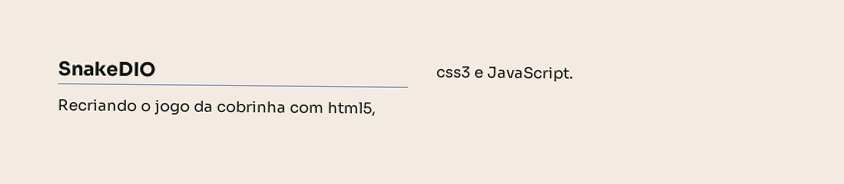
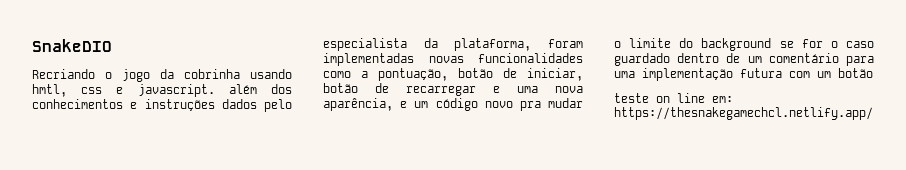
- Recriando o jogo da cobrinha com html5, css3 e JavaScript.
+ Recriando o jogo da cobrinha usando hmtl, css e javascript. além dos conhecimentos e instruções dados pelo especialista da plataforma, foram implementadas novas funcionalidades como a pontuação, botão de iniciar, botão de recarregar e uma nova aparência, e um código novo pra mudar o limite do background se for o caso guardado dentro de um comentário para uma implementação futura com um botão
+ teste on line em: https://thesnakegamechcl.netlify.app/

